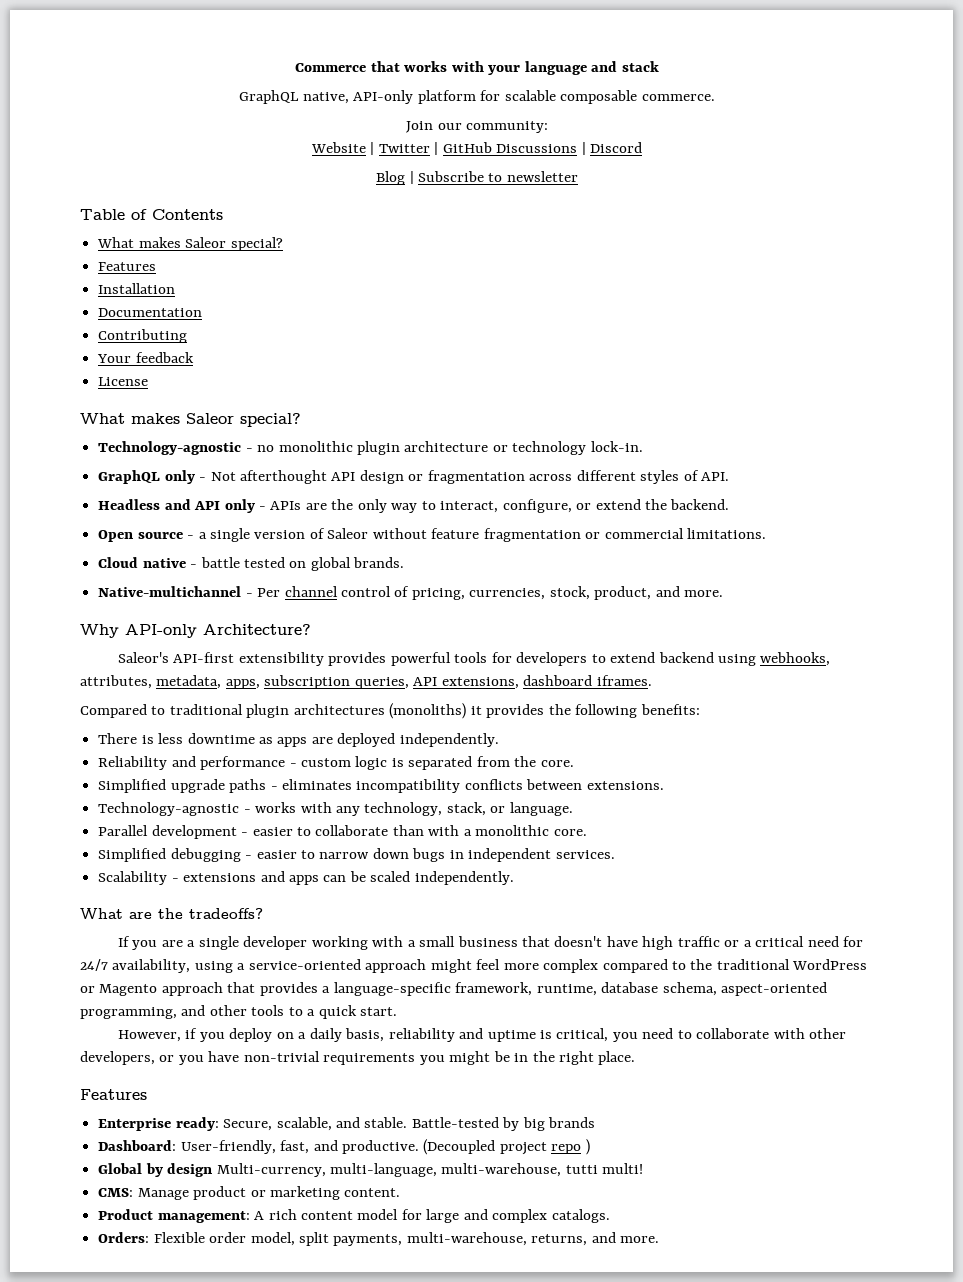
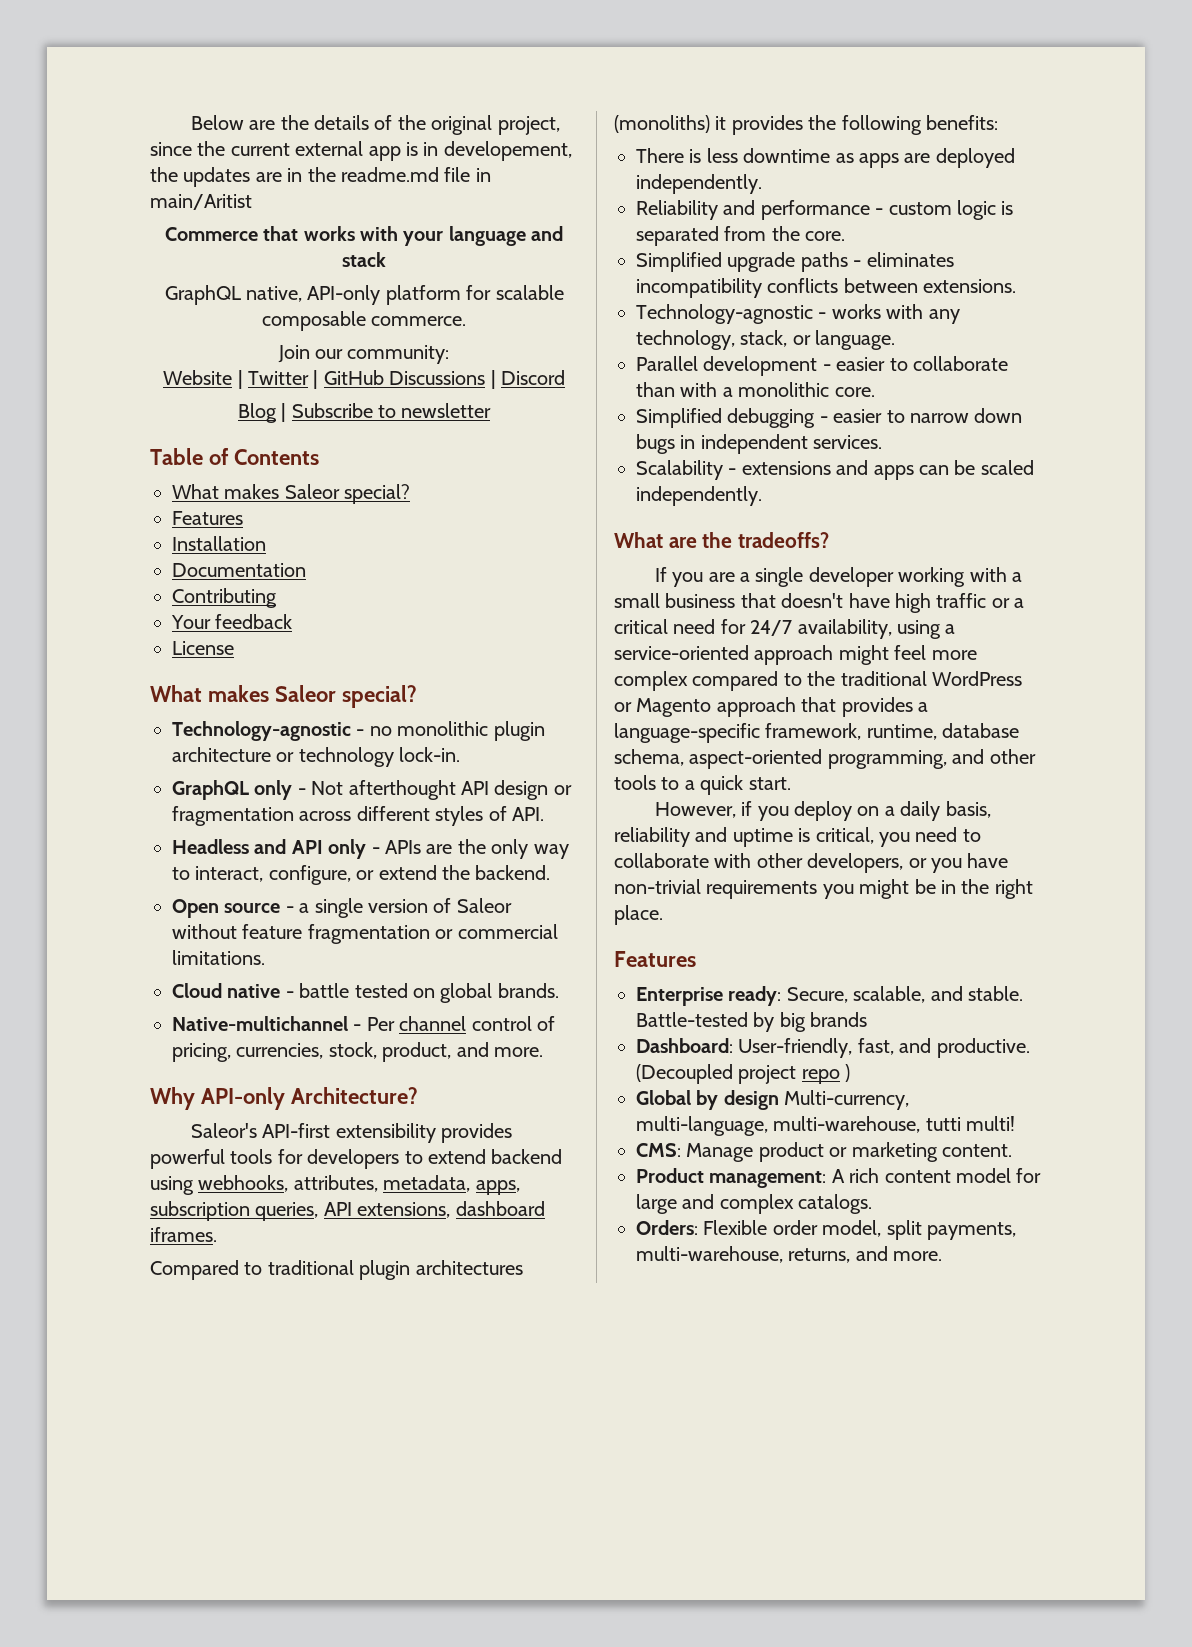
+ Below are the details of the original project, since the current external app is in developement, the updates are in the readme.md file in main/Aritist

